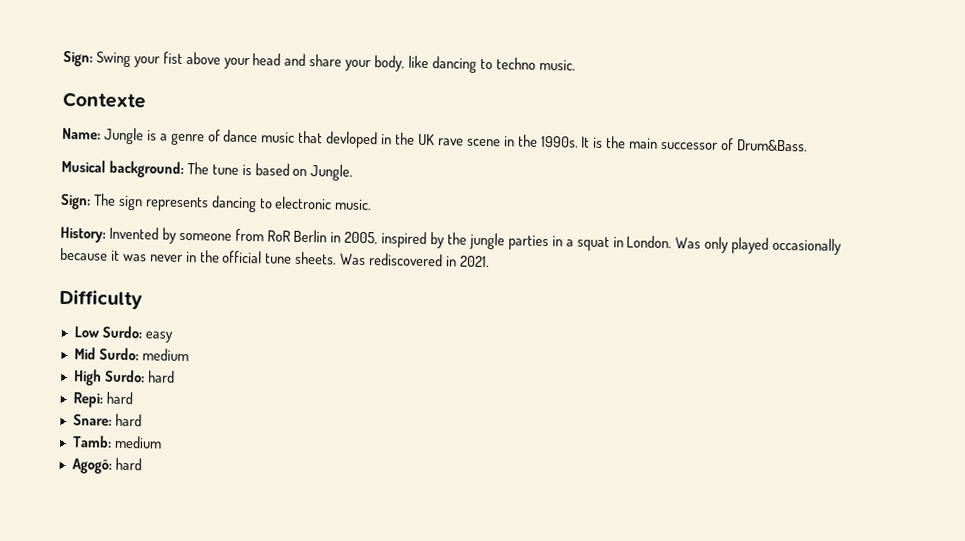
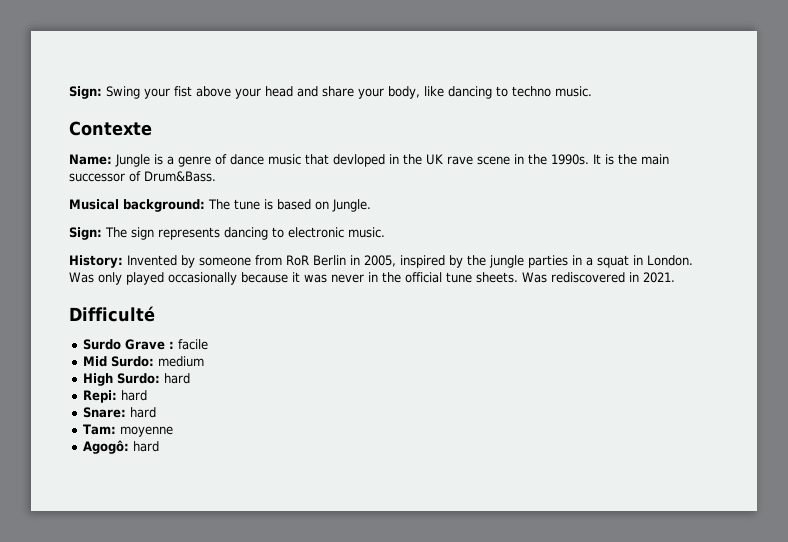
- Difficulty
- Low Surdo: easy
+ Difficulté
+ Surdo Grave : facile
- Tamb: medium
+ Tam: moyenne

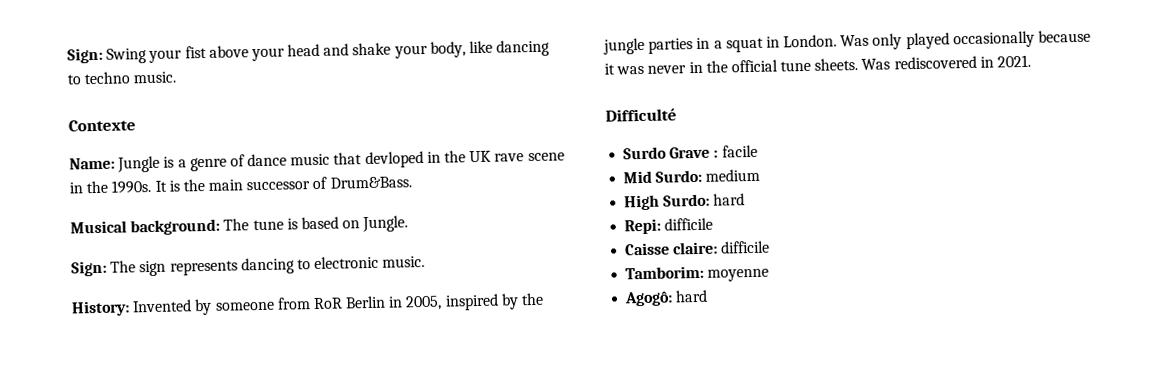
- Sign: Swing your fist above your head and share your body, like dancing to techno music.
+ Sign: Swing your fist above your head and shake your body, like dancing to techno music.
- Repi: hard
- Snare: hard
- Tam: moyenne
+ Repi: difficile
+ Caisse claire: difficile
+ Tamborim: moyenne

